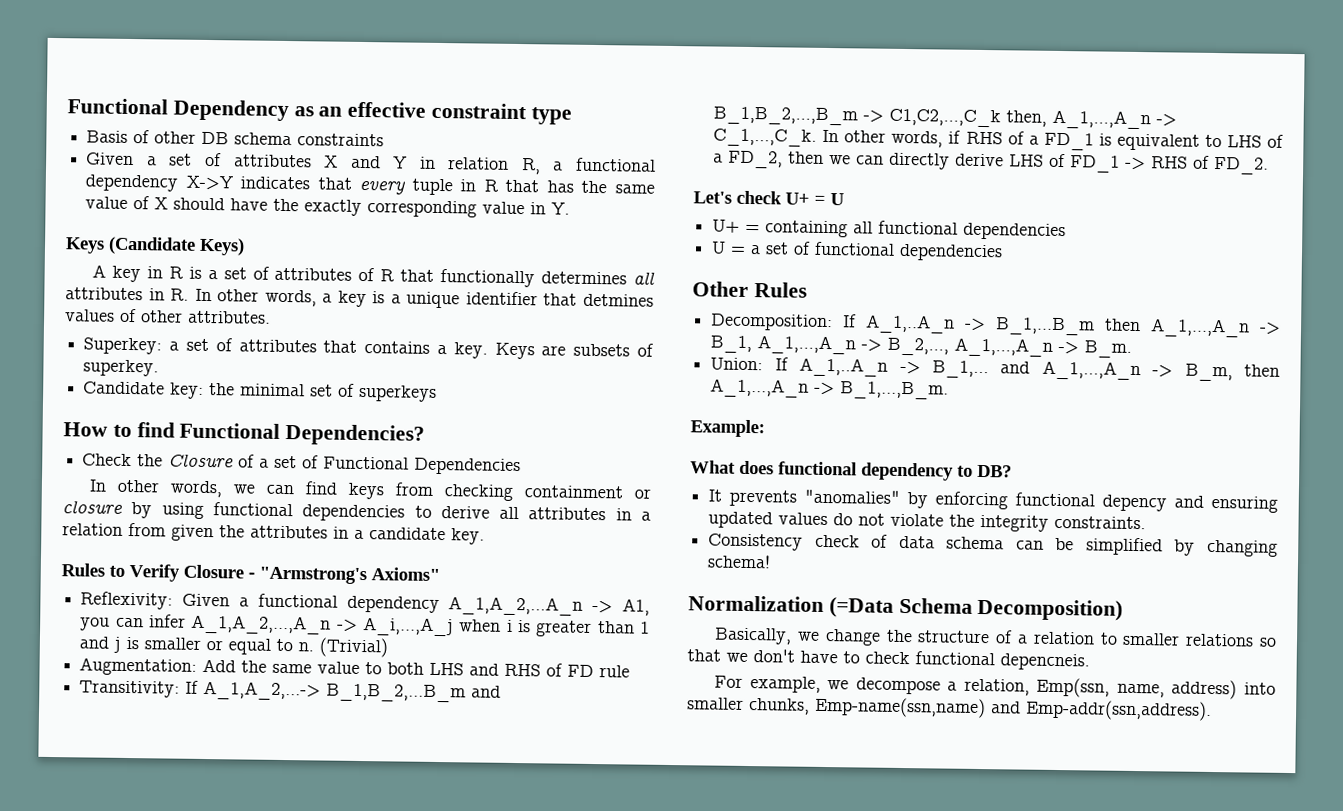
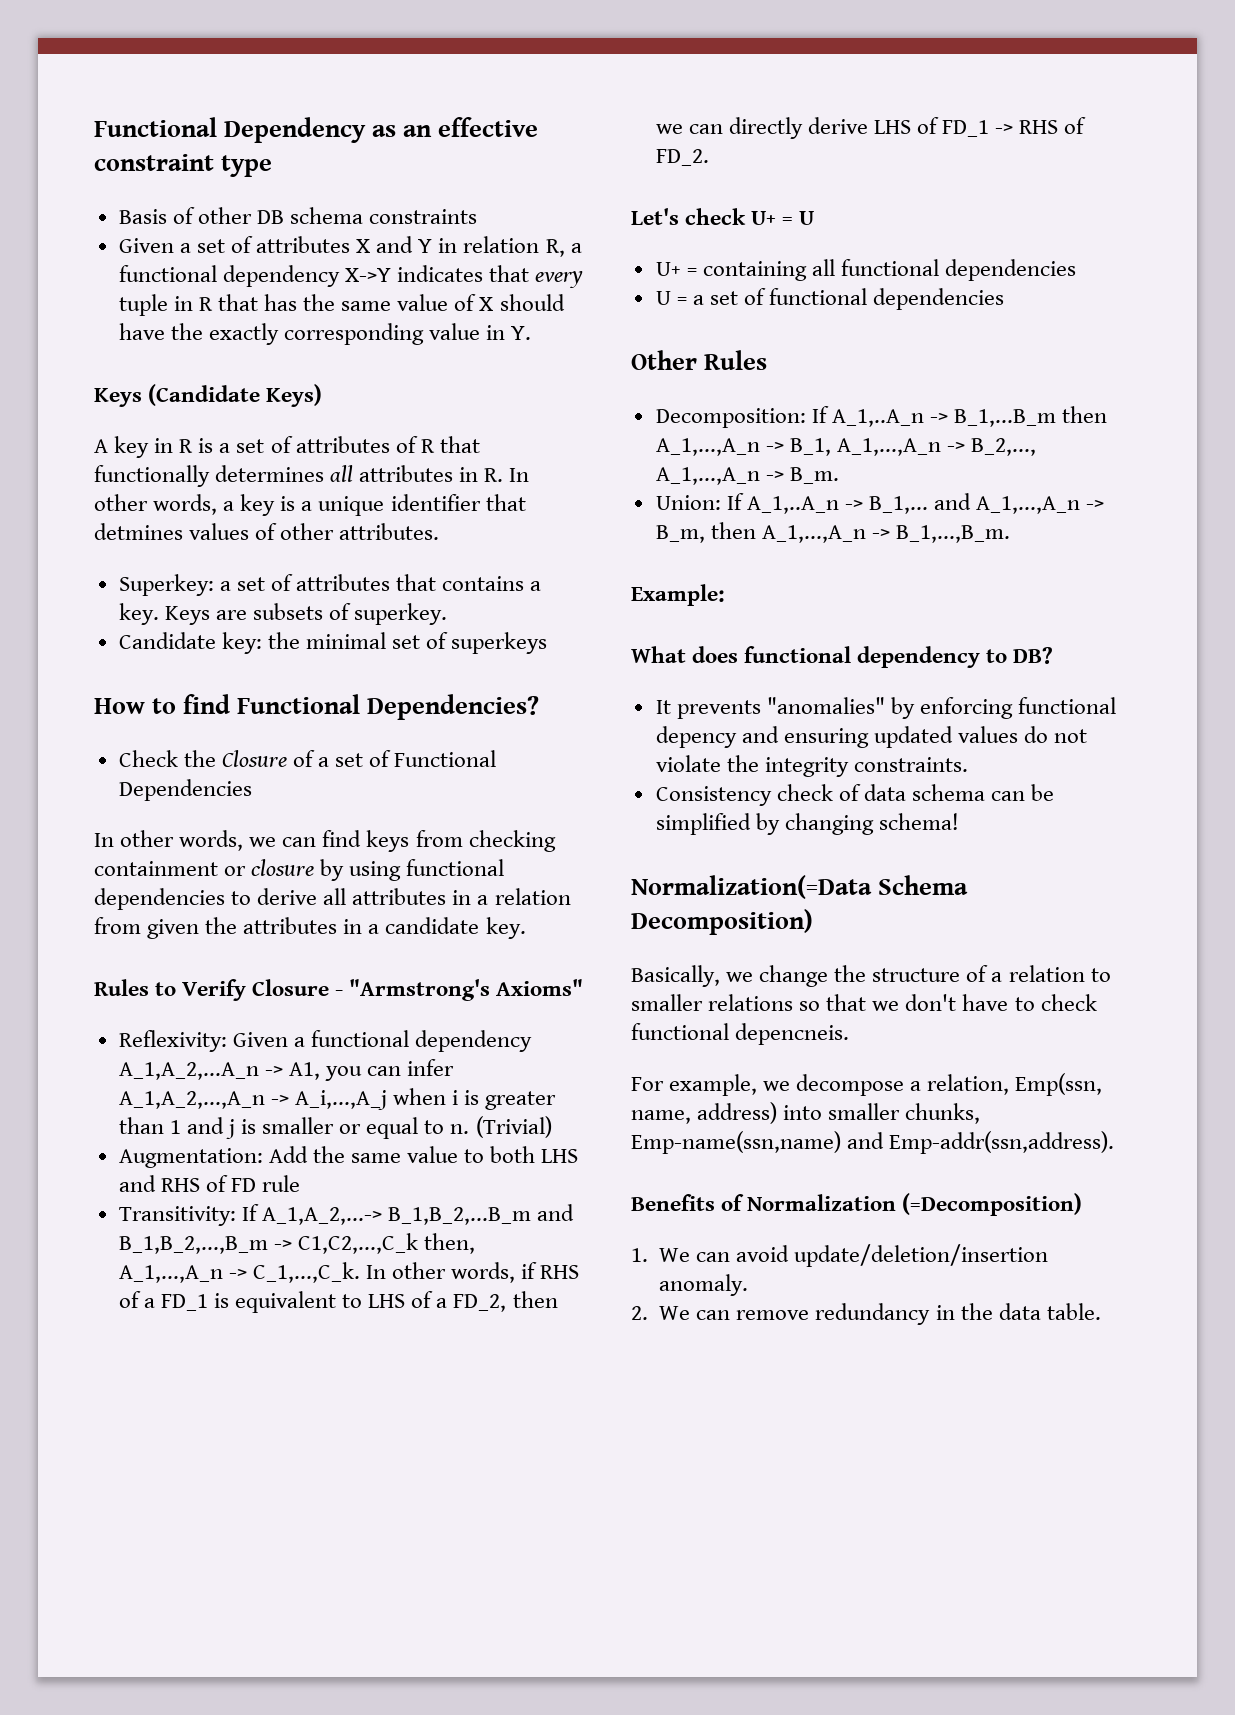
- Normalization (=Data Schema Decomposition)
+ Normalization(=Data Schema Decomposition)
+ Benefits of Normalization (=Decomposition)
+ 1. We can avoid update/deletion/insertion anomaly.
+ 2. We can remove redundancy in the data table.

